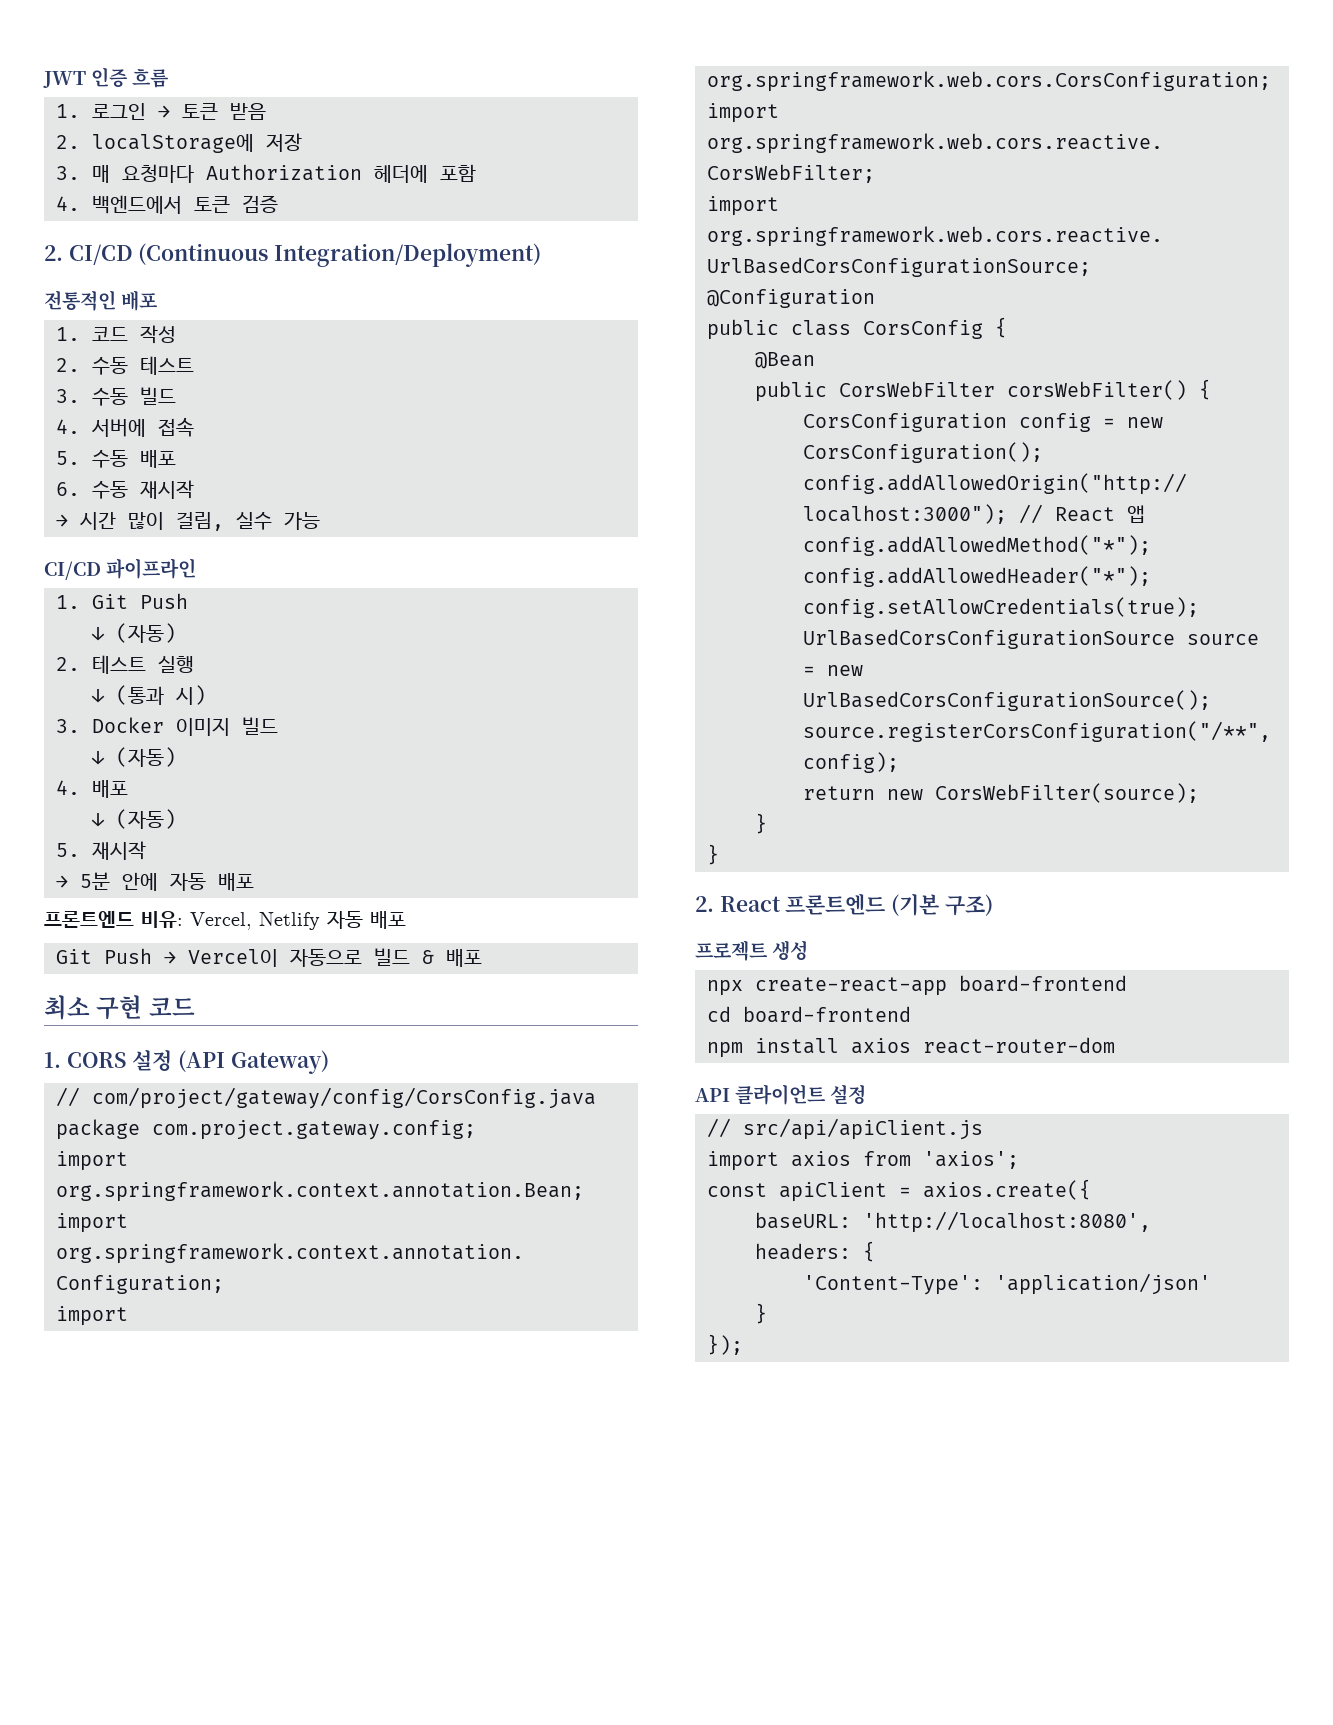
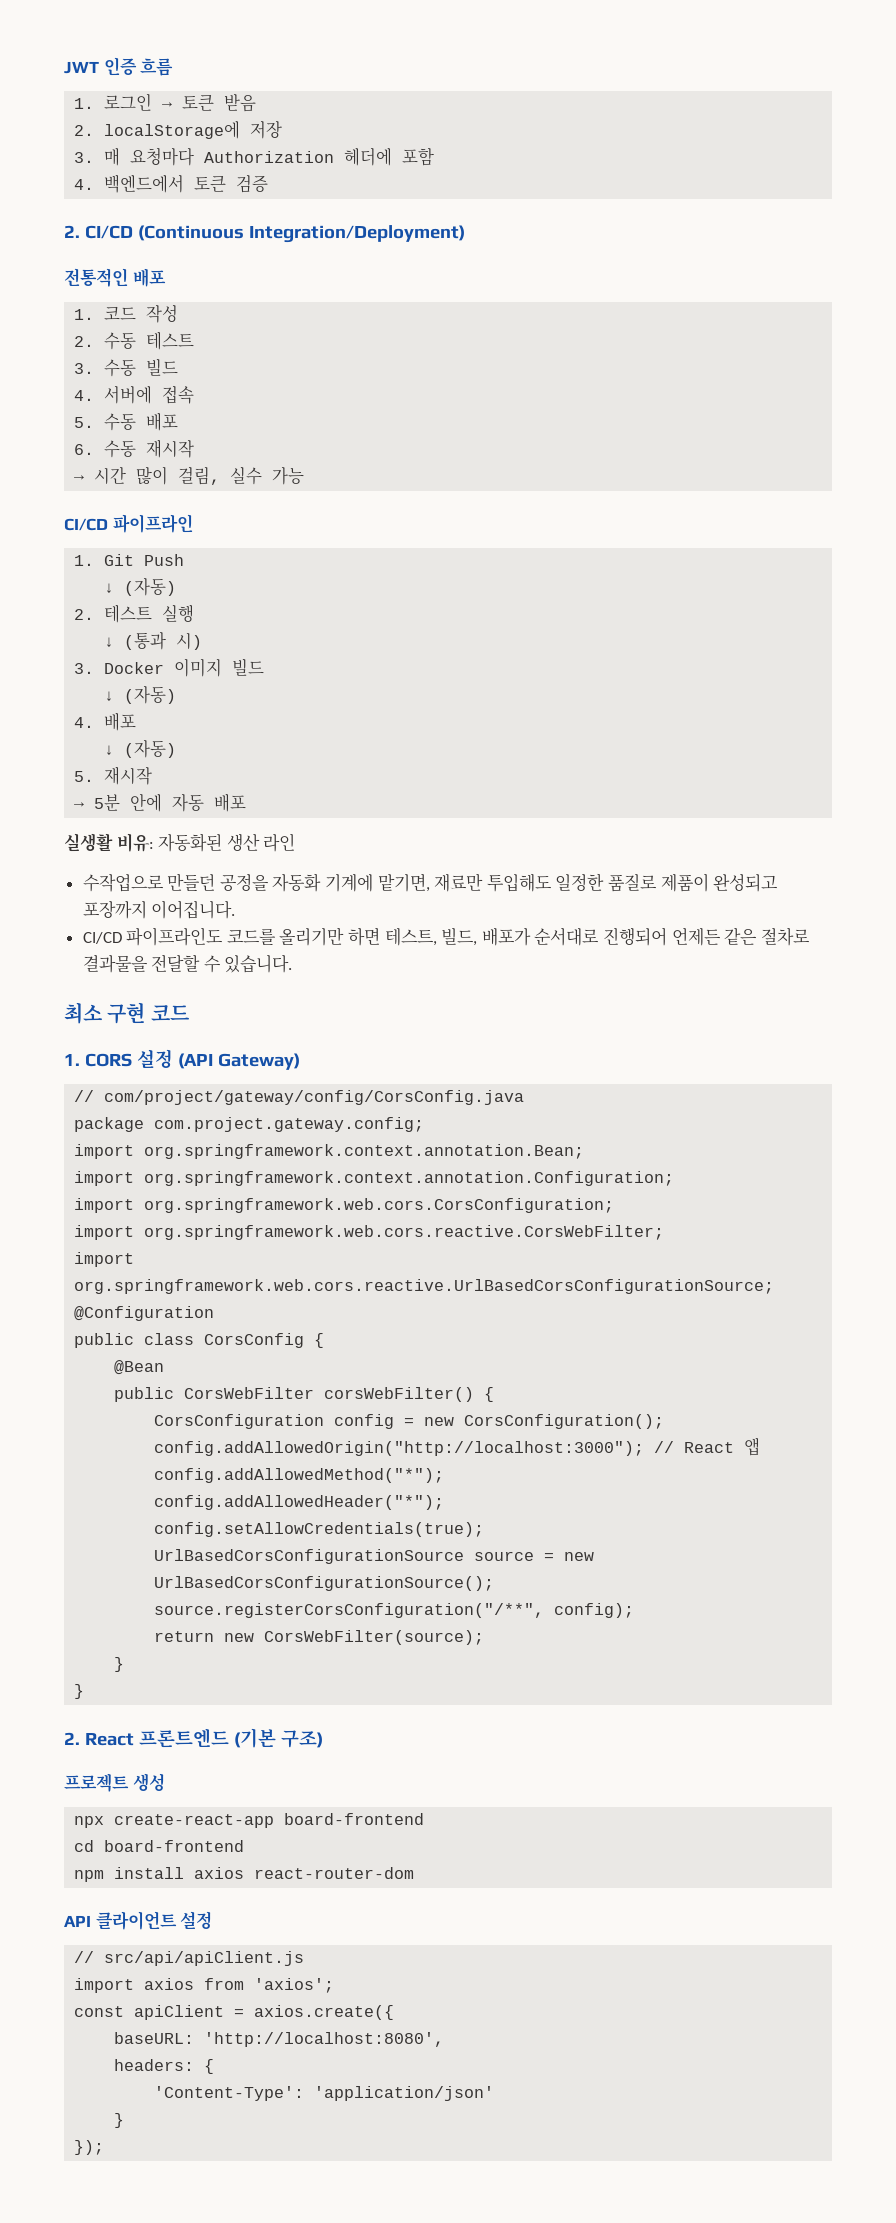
- 프론트엔드 비유: Vercel, Netlify 자동 배포
- Git Push → Vercel이 자동으로 빌드 & 배포
+ 실생활 비유: 자동화된 생산 라인
+ 수작업으로 만들던 공정을 자동화 기계에 맡기면, 재료만 투입해도 일정한 품질로 제품이 완성되고 포장까지 이어집니다.
+ CI/CD 파이프라인도 코드를 올리기만 하면 테스트, 빌드, 배포가 순서대로 진행되어 언제든 같은 절차로 결과물을 전달할 수 있습니다.

